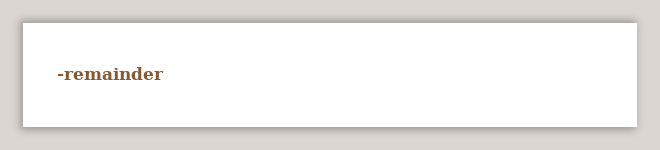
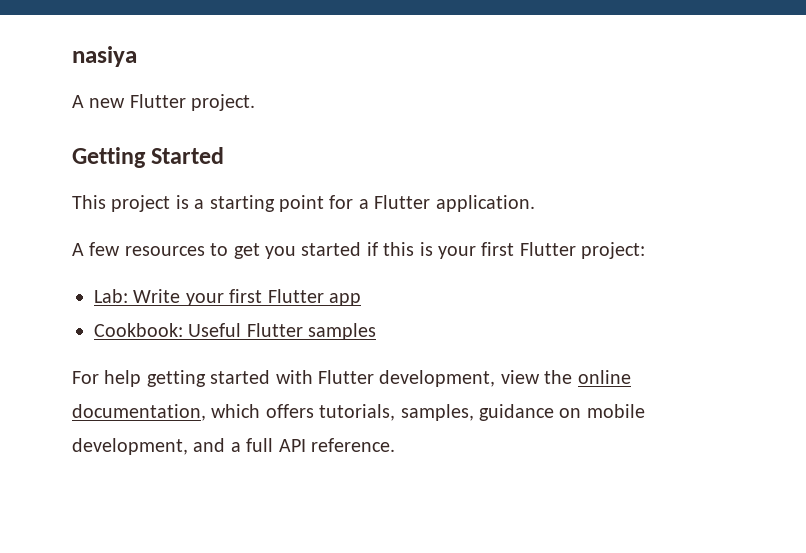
- -remainder
+ nasiya
+ A new Flutter project.
+ Getting Started
+ This project is a starting point for a Flutter application.
+ A few resources to get you started if this is your first Flutter project:
+ Lab: Write your first Flutter app
+ Cookbook: Useful Flutter samples
+ For help getting started with Flutter development, view the online documentation, which offers tutorials, samples, guidance on mobile development, and a full API reference.

